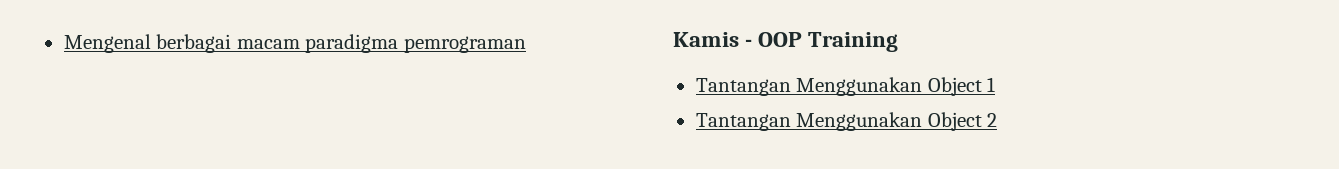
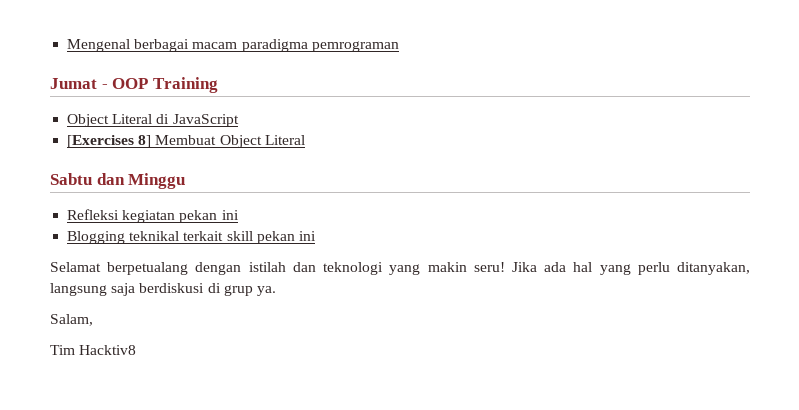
- Kamis - OOP Training
+ Jumat - OOP Training
- Tantangan Menggunakan Object 1
- Tantangan Menggunakan Object 2
+ Object Literal di JavaScript
+ [Exercises 8] Membuat Object Literal
+ Sabtu dan Minggu
+ Refleksi kegiatan pekan ini
+ Blogging teknikal terkait skill pekan ini
+ Selamat berpetualang dengan istilah dan teknologi yang makin seru! Jika ada hal yang perlu ditanyakan, langsung saja berdiskusi di grup ya.
+ Salam,
+ Tim Hacktiv8

